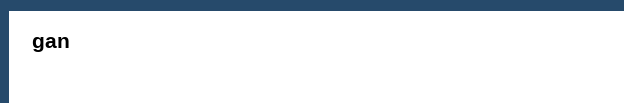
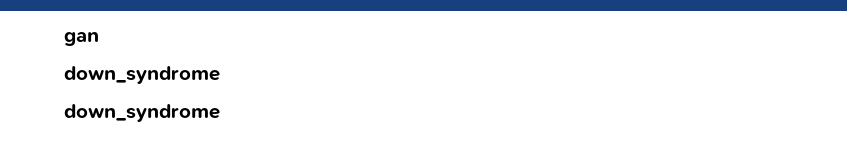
  gan
+ down_syndrome
+ down_syndrome

